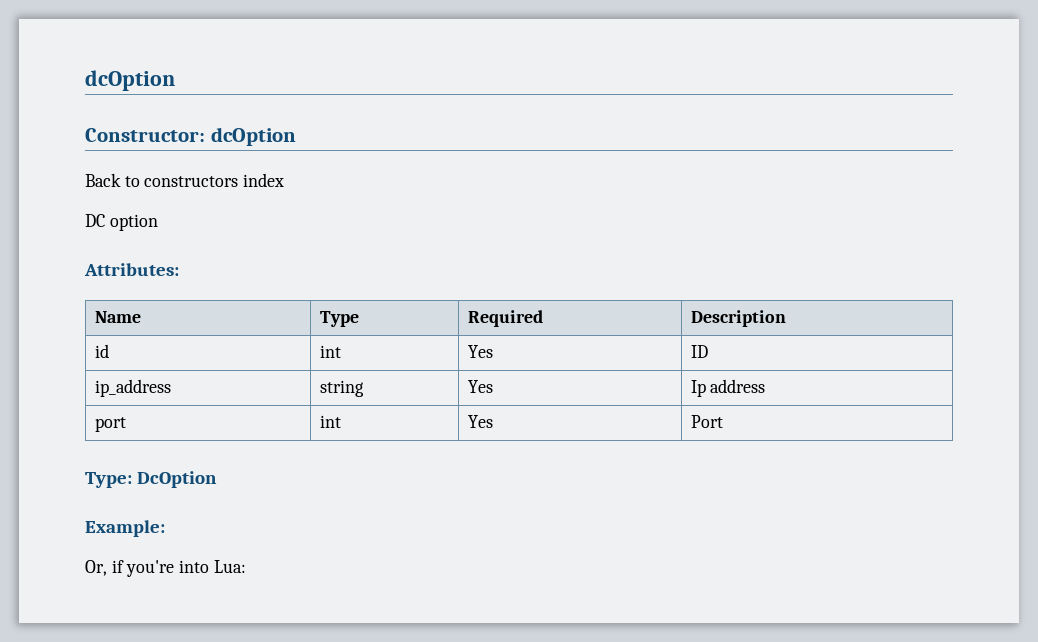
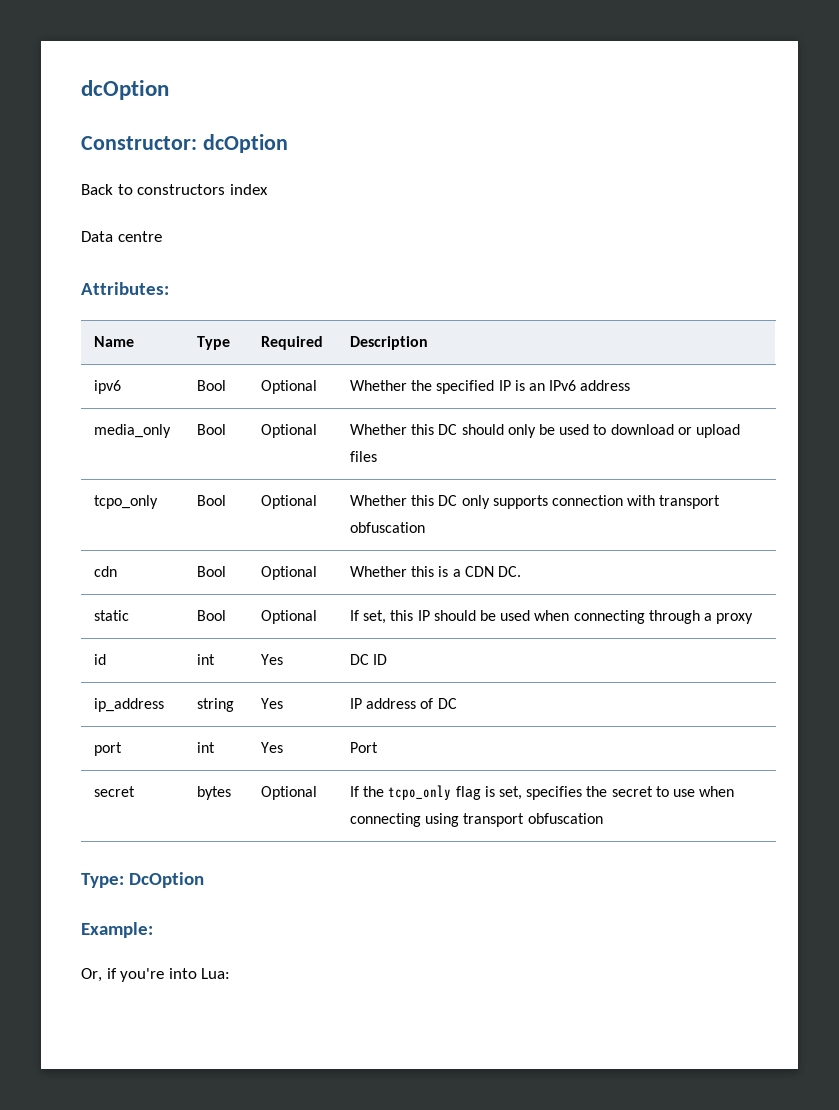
- DC option
+ Data centre
+ ipv6 | Bool | Optional | Whether the specified IP is an IPv6 address
+ media_only | Bool | Optional | Whether this DC should only be used to download or upload files
+ tcpo_only | Bool | Optional | Whether this DC only supports connection with transport obfuscation
+ cdn | Bool | Optional | Whether this is a CDN DC.
+ static | Bool | Optional | If set, this IP should be used when connecting through a proxy
- id | int | Yes | ID
+ id | int | Yes | DC ID
- ip_address | string | Yes | Ip address
+ ip_address | string | Yes | IP address of DC
+ secret | bytes | Optional | If the tcpo_only flag is set, specifies the secret to use when connecting using transport obfuscation

